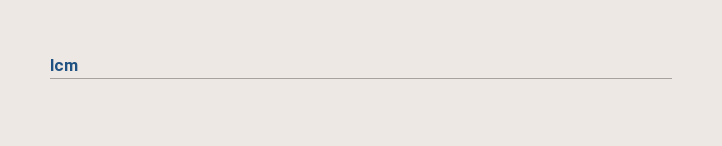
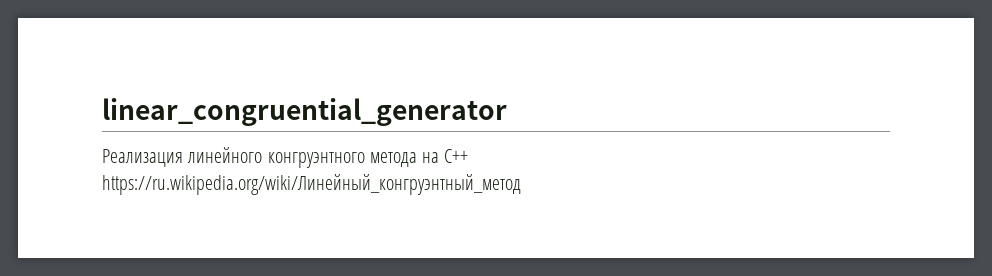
- lcm
+ linear_congruential_generator
+ Реализация линейного конгруэнтного метода на C++ https://ru.wikipedia.org/wiki/Линейный_конгруэнтный_метод

